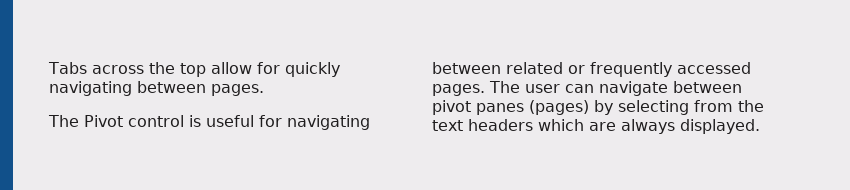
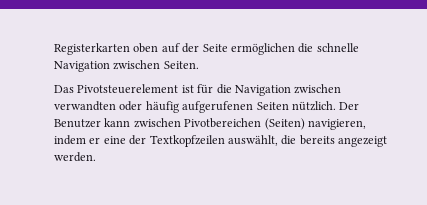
- Tabs across the top allow for quickly navigating between pages.
- The Pivot control is useful for navigating between related or frequently accessed pages. The user can navigate between pivot panes (pages) by selecting from the text headers which are always displayed.
+ Registerkarten oben auf der Seite ermöglichen die schnelle Navigation zwischen Seiten.
+ Das Pivotsteuerelement ist für die Navigation zwischen verwandten oder häufig aufgerufenen Seiten nützlich. Der Benutzer kann zwischen Pivotbereichen (Seiten) navigieren, indem er eine der Textkopfzeilen auswählt, die bereits angezeigt werden.

